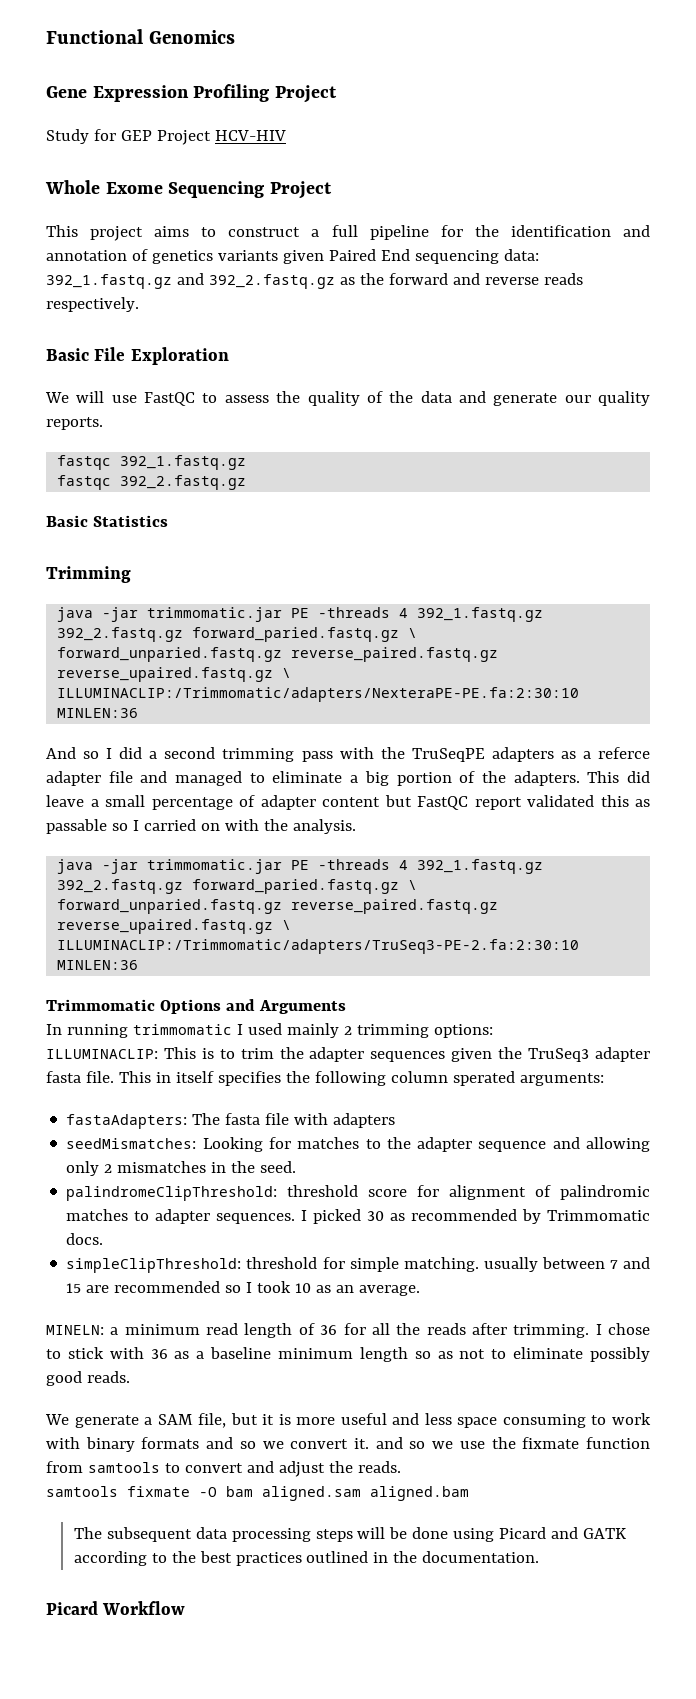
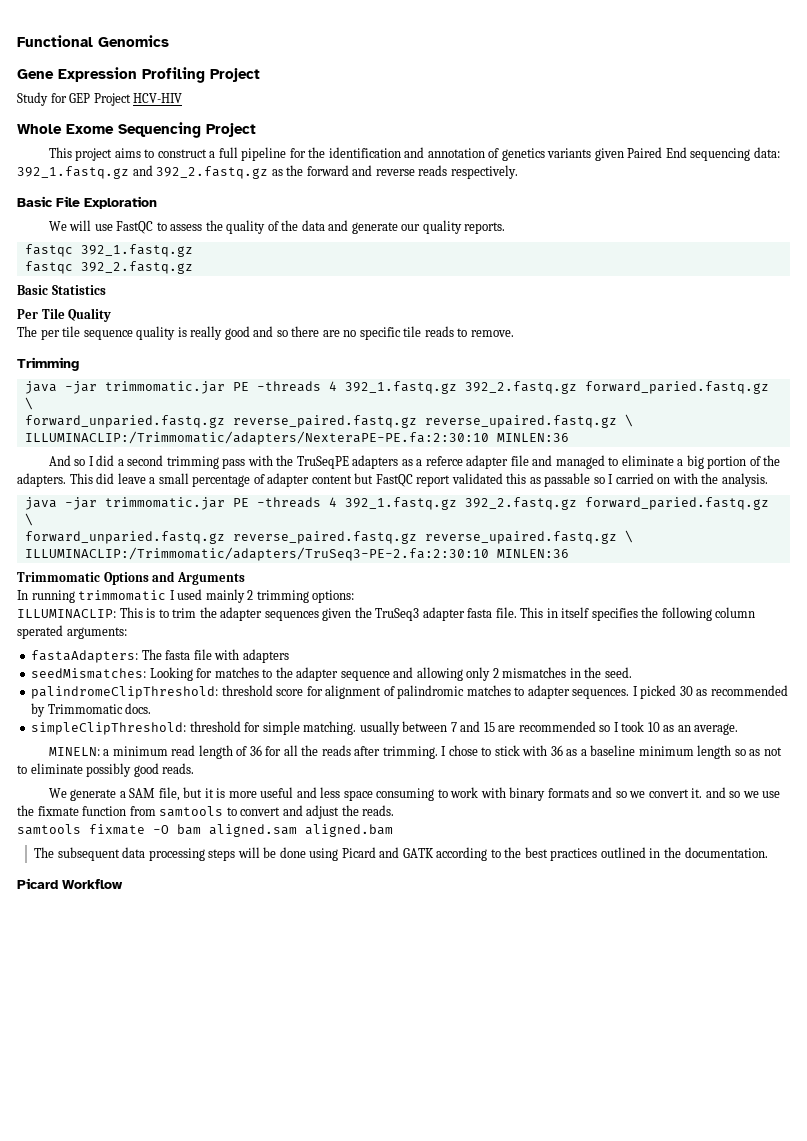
+ Per Tile Quality
+ The per tile sequence quality is really good and so there are no specific tile reads to remove.

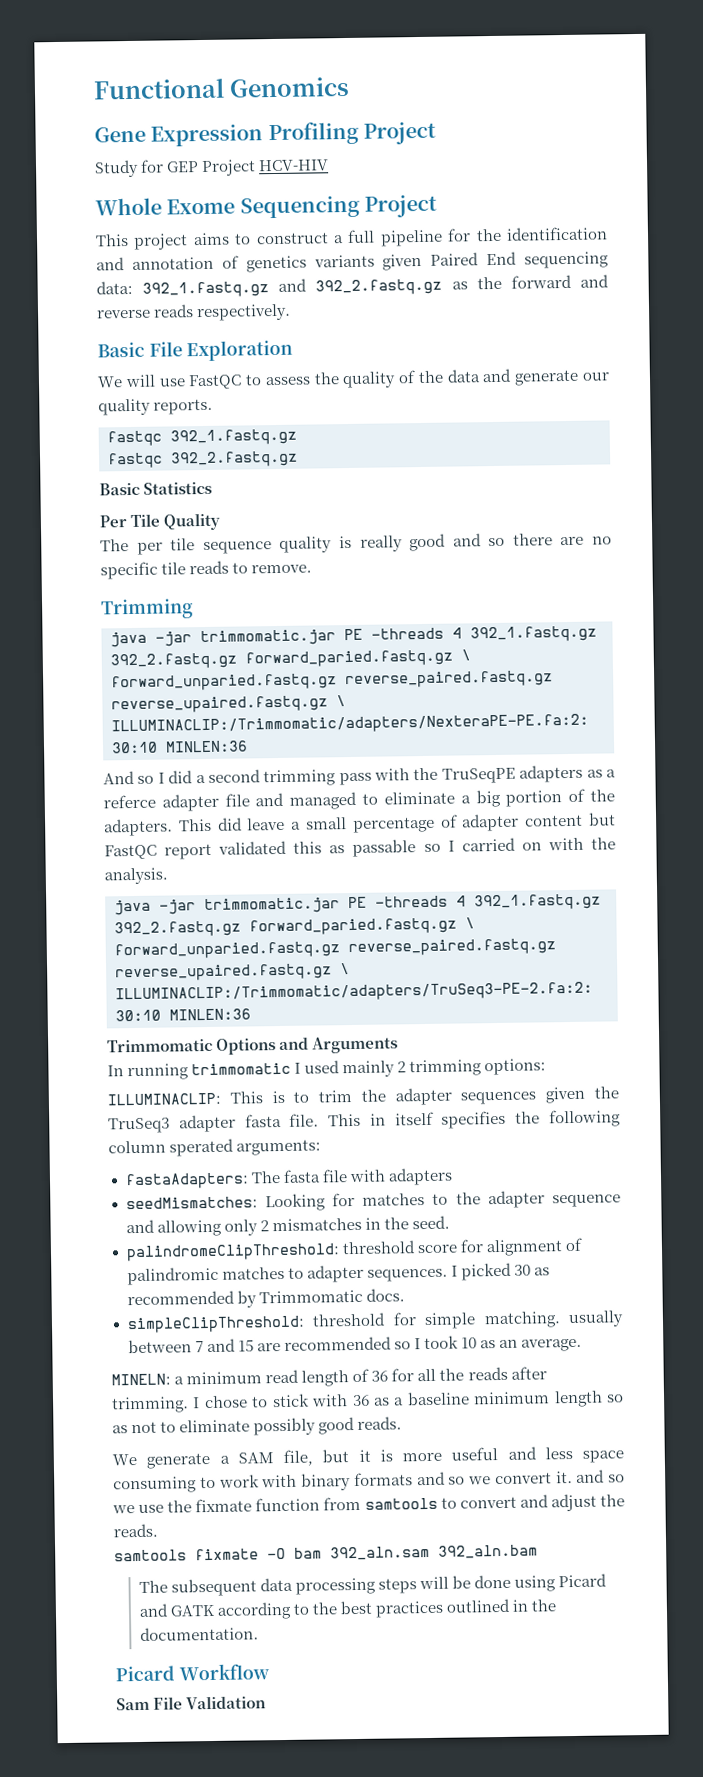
- samtools fixmate -O bam aligned.sam aligned.bam
+ samtools fixmate -O bam 392_aln.sam 392_aln.bam
+ Sam File Validation

